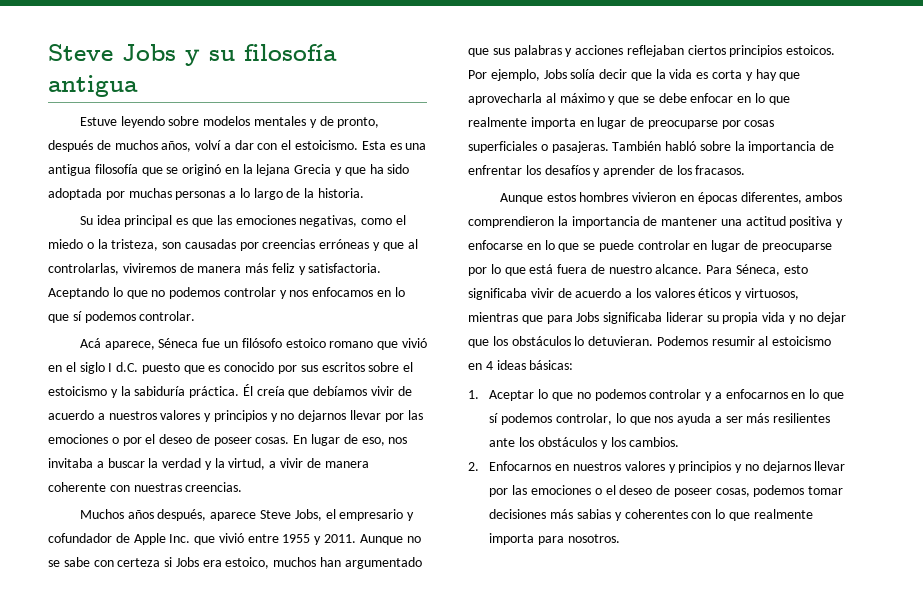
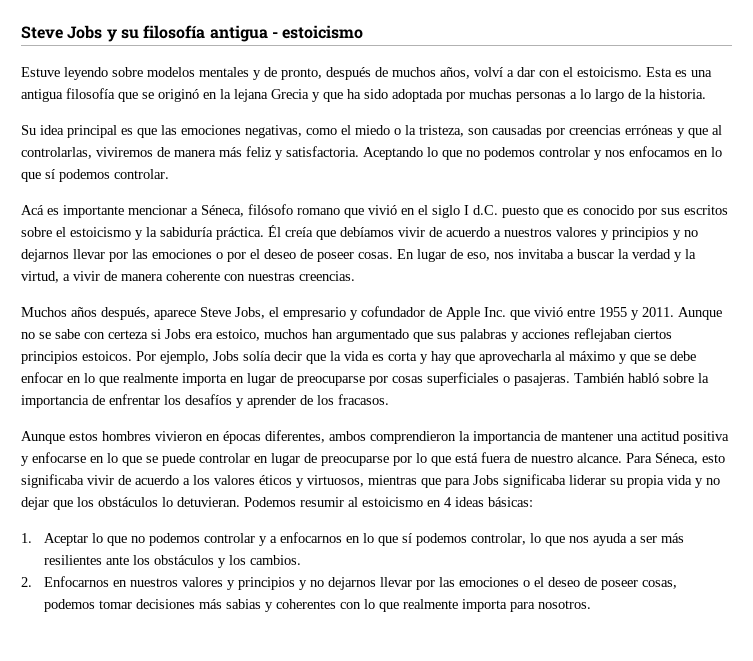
- Steve Jobs y su filosofía antigua
+ Steve Jobs y su filosofía antigua - estoicismo
- Acá aparece, Séneca fue un filósofo estoico romano que vivió en el siglo I d.C. puesto que es conocido por sus escritos sobre el estoicismo y la sabiduría práctica.
+ Acá es importante mencionar a Séneca, filósofo romano que vivió en el siglo I d.C. puesto que es conocido por sus escritos sobre el estoicismo y la sabiduría práctica.

